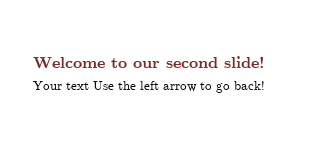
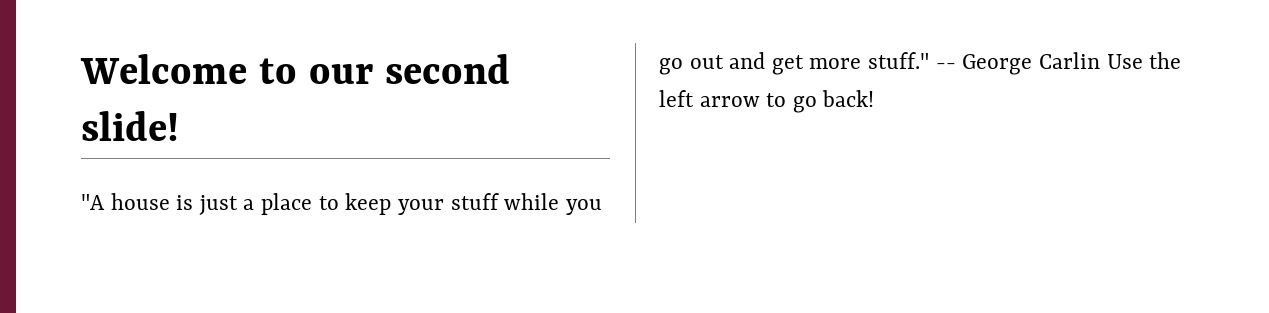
- Your text Use the left arrow to go back!
+ "A house is just a place to keep your stuff while you go out and get more stuff." -- George Carlin Use the left arrow to go back!

